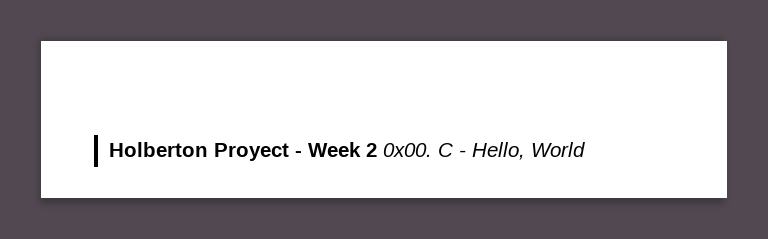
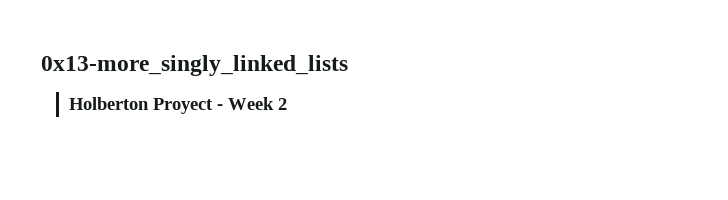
+ 0x13-more_singly_linked_lists
- Holberton Proyect - Week 2 0x00. C - Hello, World
+ Holberton Proyect - Week 2

